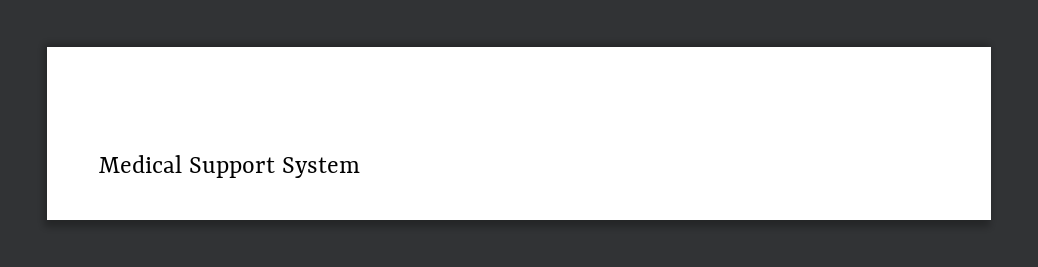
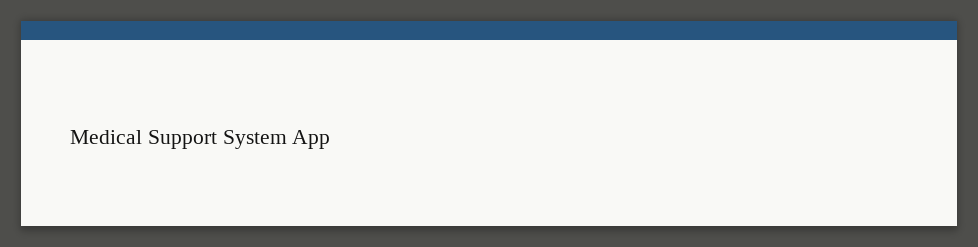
- Medical Support System
+ Medical Support System App

